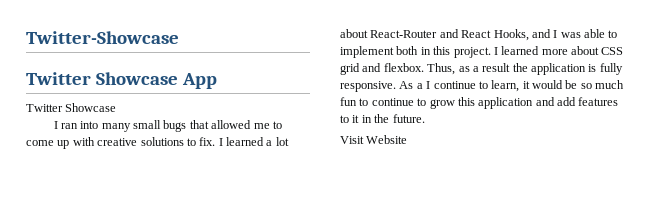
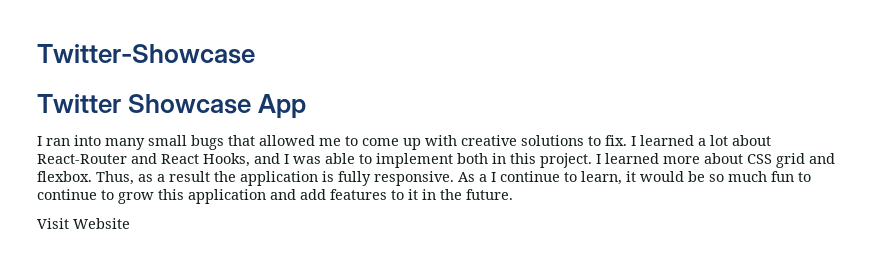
  Twitter Showcase App
- Twitter Showcase

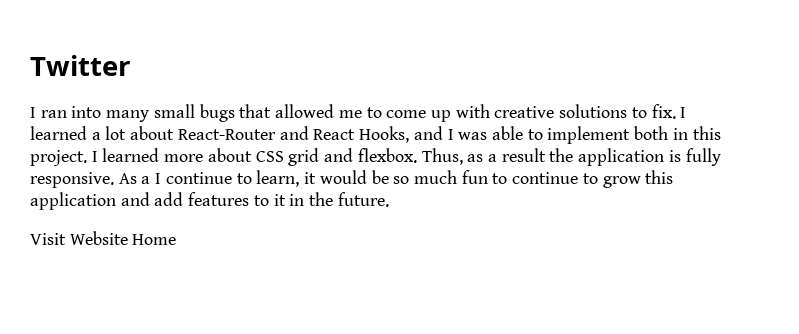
- Twitter-Showcase
- Twitter Showcase App
+ Twitter
- Visit Website
+ Visit Website Home

